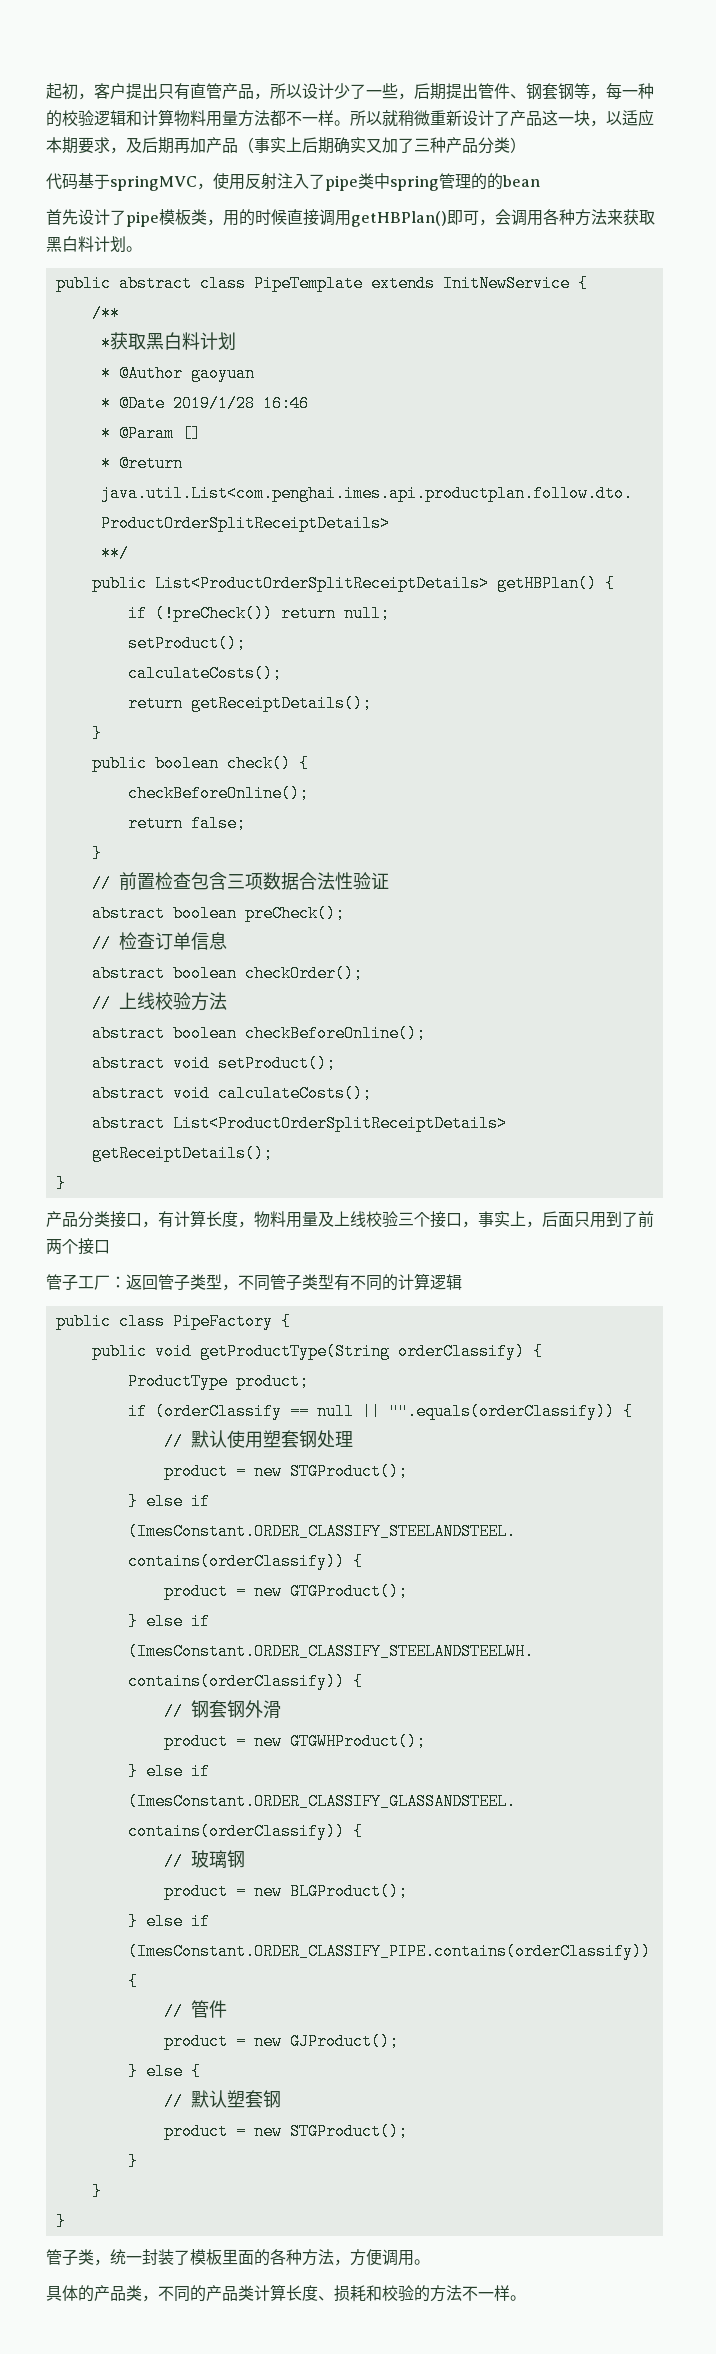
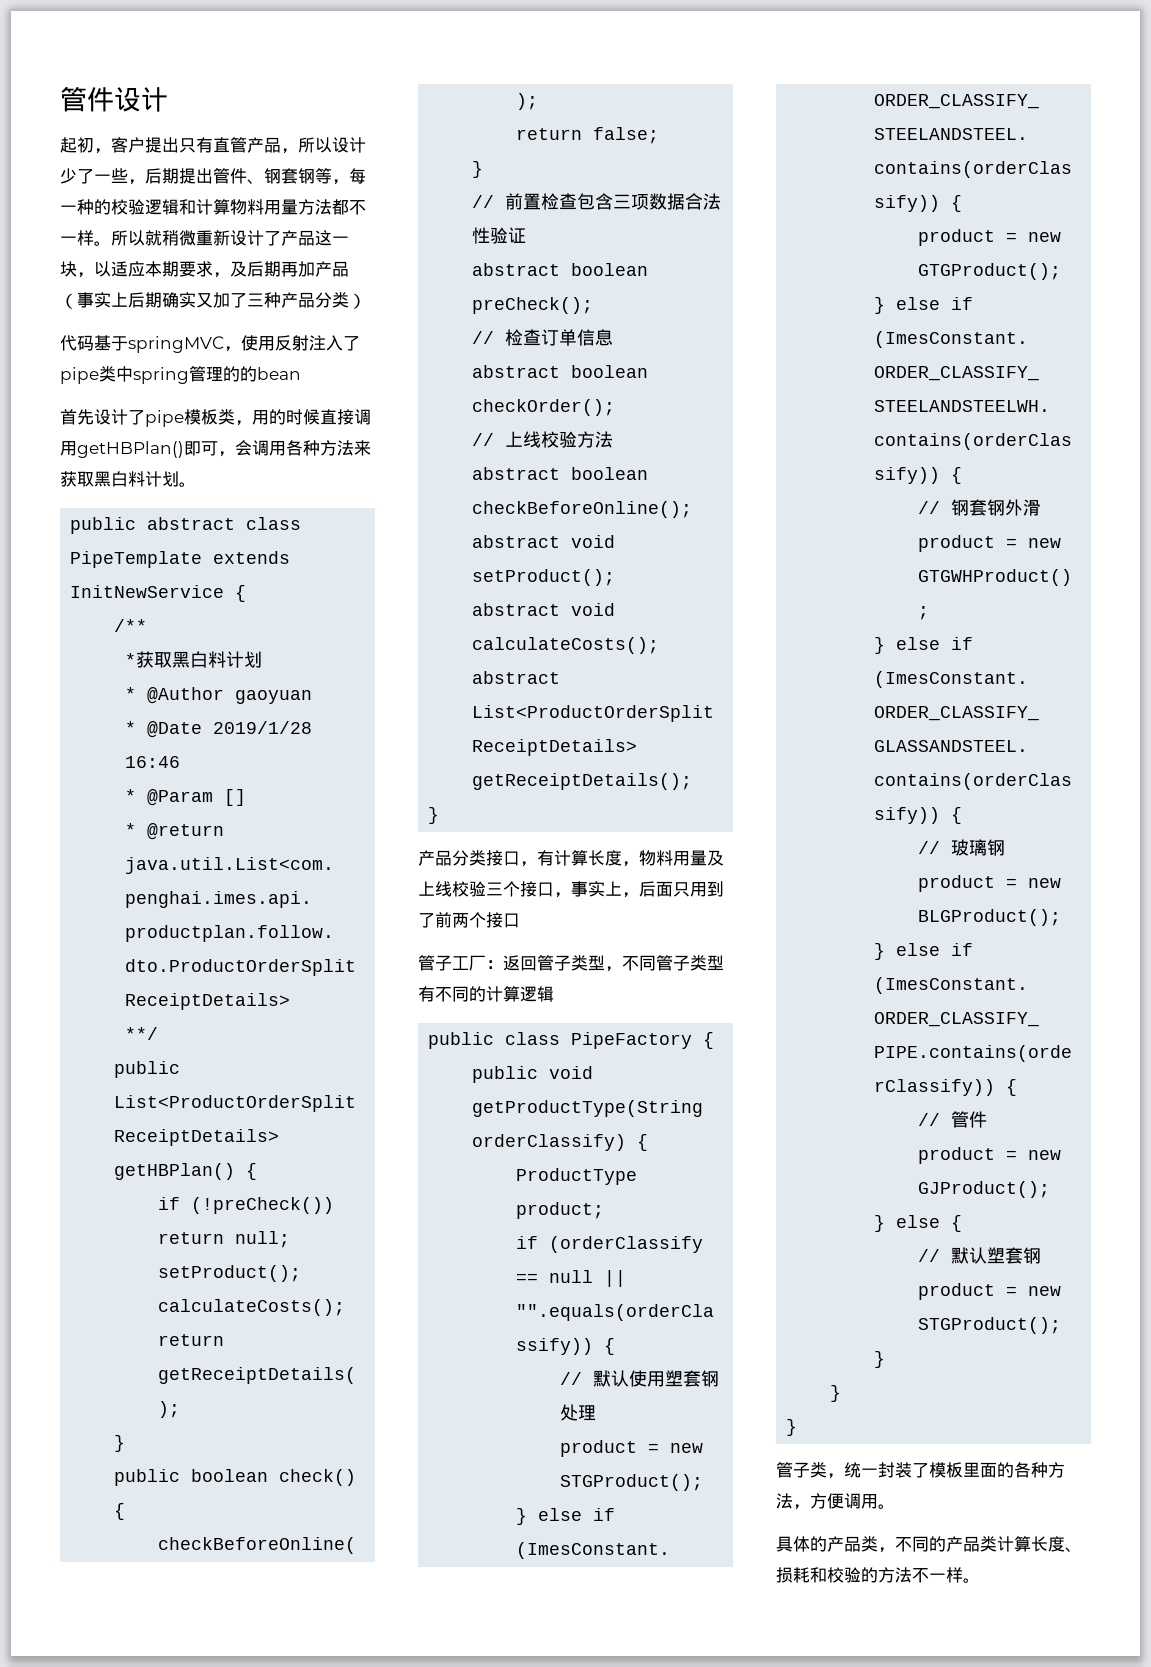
+ 管件设计

